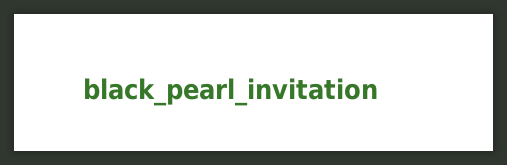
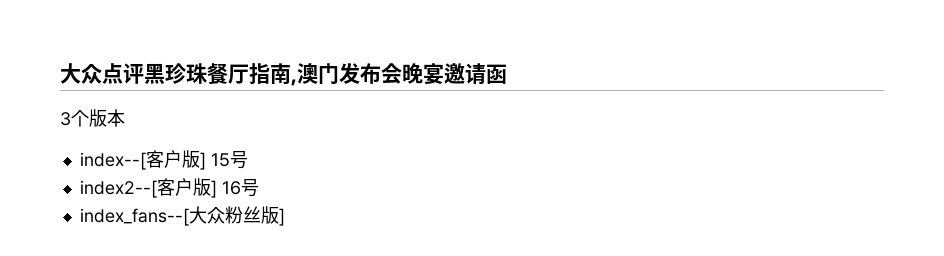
- black_pearl_invitation
+ 大众点评黑珍珠餐厅指南,澳门发布会晚宴邀请函
+ 3个版本
+ index--[客户版] 15号
+ index2--[客户版] 16号
+ index_fans--[大众粉丝版]

